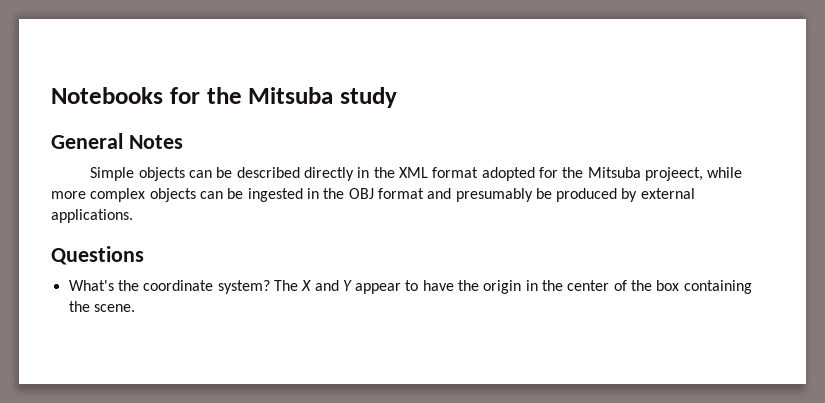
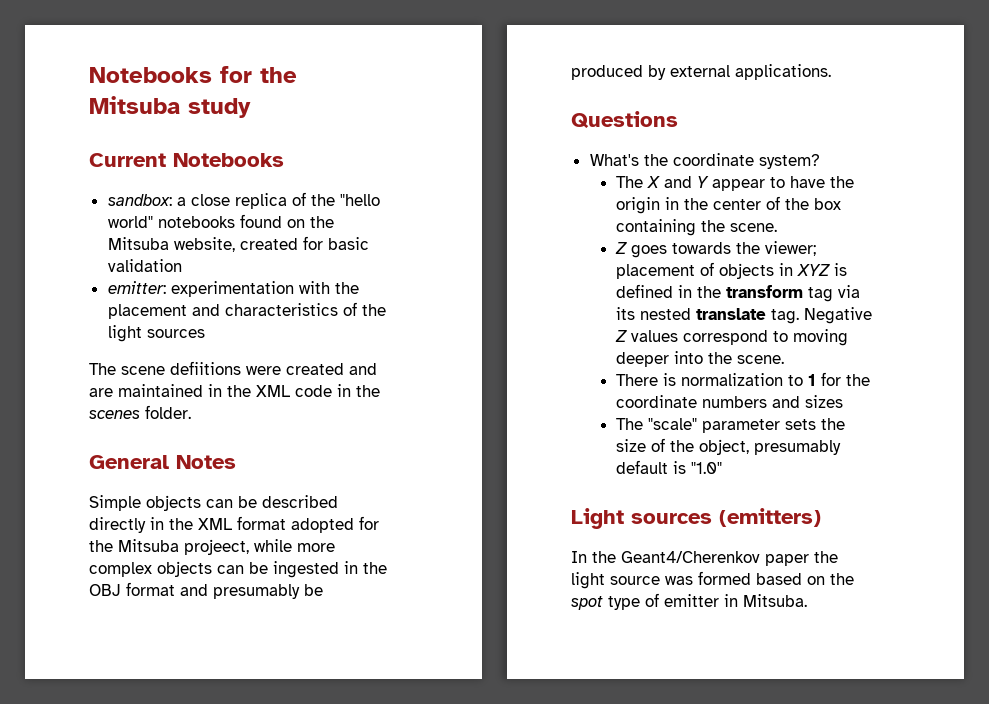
+ Current Notebooks
+ sandbox: a close replica of the "hello world" notebooks found on the Mitsuba website, created for basic validation
+ emitter: experimentation with the placement and characteristics of the light sources
+ The scene defiitions were created and are maintained in the XML code in the scenes folder.
- What's the coordinate system? The X and Y appear to have the origin in the center of the box containing the scene.
+ What's the coordinate system?
+ The X and Y appear to have the origin in the center of the box containing the scene.
+ Z goes towards the viewer; placement of objects in XYZ is defined in the transform tag via its nested translate tag. Negative Z values correspond to moving deeper into the scene.
+ There is normalization to 1 for the coordinate numbers and sizes
+ The "scale" parameter sets the size of the object, presumably default is "1.0"
+ Light sources (emitters)
+ In the Geant4/Cherenkov paper the light source was formed based on the spot type of emitter in Mitsuba.

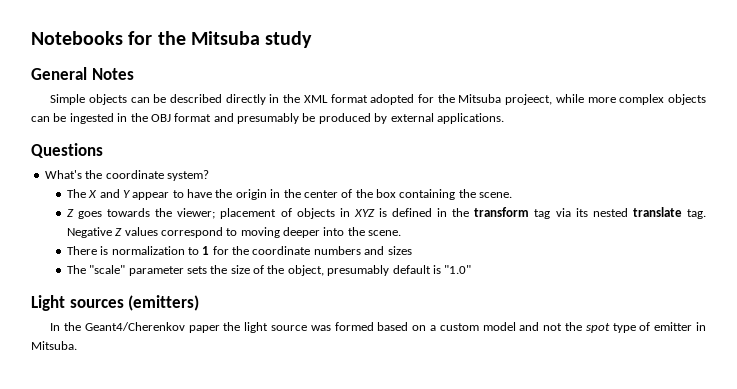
- Current Notebooks
- sandbox: a close replica of the "hello world" notebooks found on the Mitsuba website, created for basic validation
- emitter: experimentation with the placement and characteristics of the light sources
- The scene defiitions were created and are maintained in the XML code in the scenes folder.
- In the Geant4/Cherenkov paper the light source was formed based on the spot type of emitter in Mitsuba.
+ In the Geant4/Cherenkov paper the light source was formed based on a custom model and not the spot type of emitter in Mitsuba.

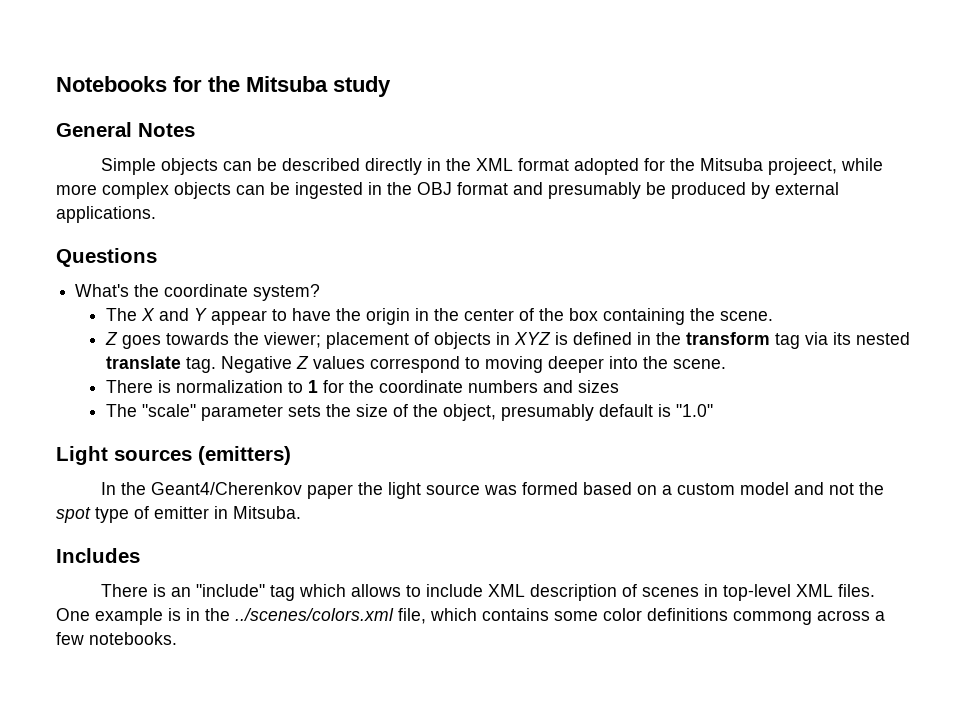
+ Includes
+ There is an "include" tag which allows to include XML description of scenes in top-level XML files. One example is in the ../scenes/colors.xml file, which contains some color definitions commong across a few notebooks.

